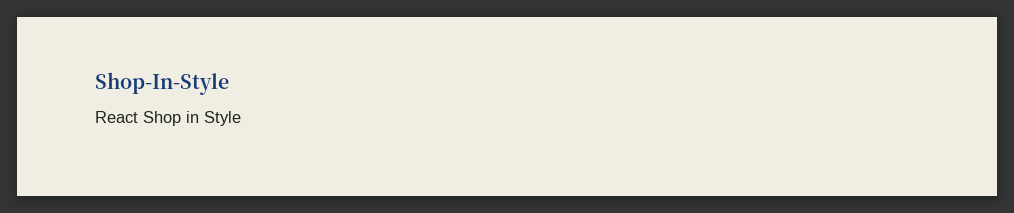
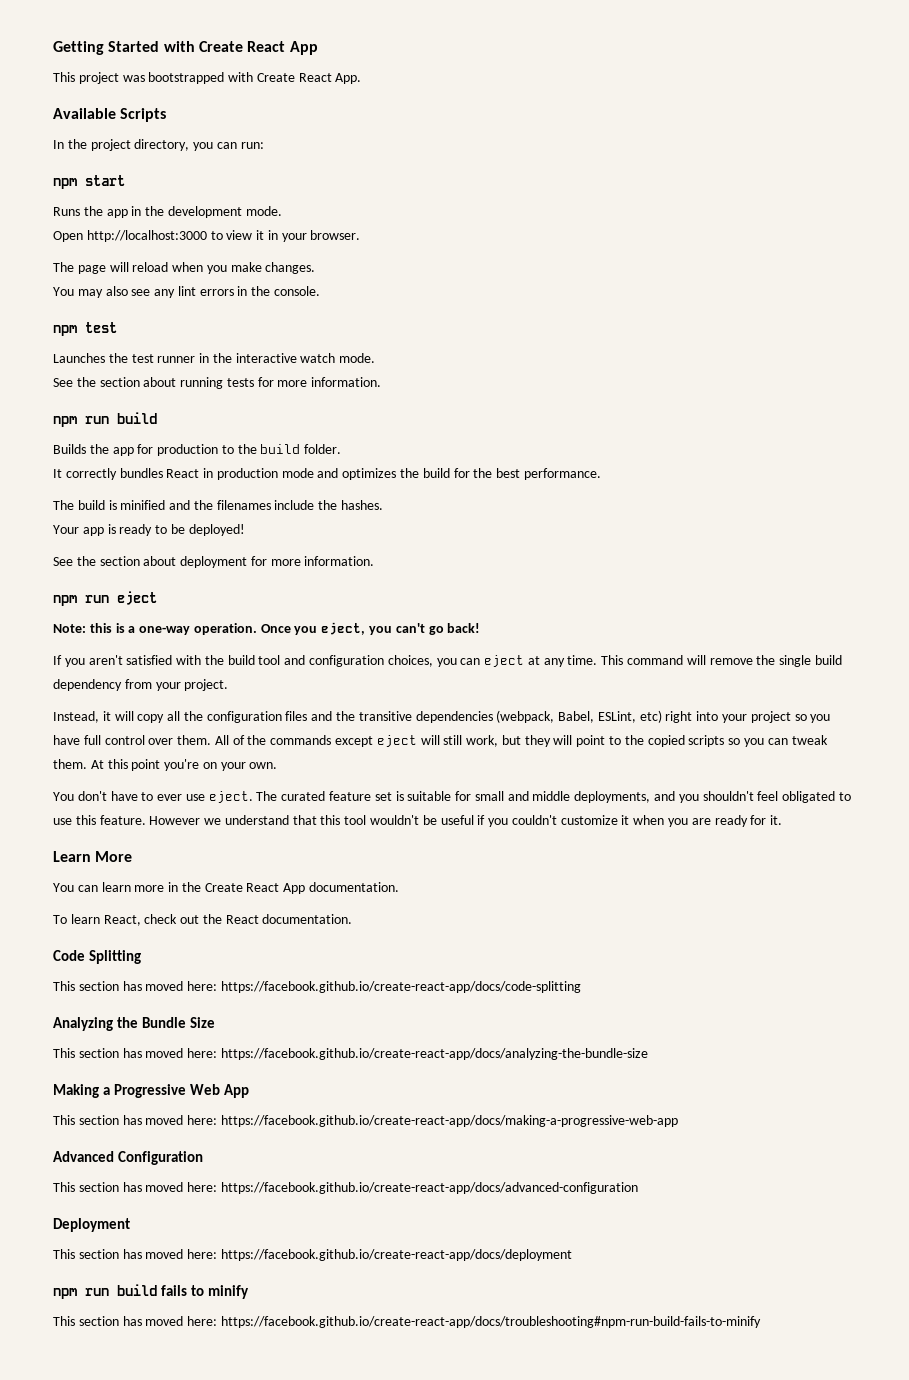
- Shop-In-Style
- React Shop in Style
+ Getting Started with Create React App
+ This project was bootstrapped with Create React App.
+ Available Scripts
+ In the project directory, you can run:
+ npm start
+ Runs the app in the development mode.
+ Open http://localhost:3000 to view it in your browser.
+ The page will reload when you make changes.
+ You may also see any lint errors in the console.
+ npm test
+ Launches the test runner in the interactive watch mode.
+ See the section about running tests for more information.
+ npm run build
+ Builds the app for production to the build folder.
+ It correctly bundles React in production mode and optimizes the build for the best performance.
+ The build is minified and the filenames include the hashes.
+ Your app is ready to be deployed!
+ See the section about deployment for more information.
+ npm run eject
+ Note: this is a one-way operation. Once you eject, you can't go back!
+ If you aren't satisfied with the build tool and configuration choices, you can eject at any time. This command will remove the single build dependency from your project.
+ Instead, it will copy all the configuration files and the transitive dependencies (webpack, Babel, ESLint, etc) right into your project so you have full control over them. All of the commands except eject will still work, but they will point to the copied scripts so you can tweak them. At this point you're on your own.
+ You don't have to ever use eject. The curated feature set is suitable for small and middle deployments, and you shouldn't feel obligated to use this feature. However we understand that this tool wouldn't be useful if you couldn't customize it when you are ready for it.
+ Learn More
+ You can learn more in the Create React App documentation.
+ To learn React, check out the React documentation.
+ Code Splitting
+ This section has moved here: https://facebook.github.io/create-react-app/docs/code-splitting
+ Analyzing the Bundle Size
+ This section has moved here: https://facebook.github.io/create-react-app/docs/analyzing-the-bundle-size
+ Making a Progressive Web App
+ This section has moved here: https://facebook.github.io/create-react-app/docs/making-a-progressive-web-app
+ Advanced Configuration
+ This section has moved here: https://facebook.github.io/create-react-app/docs/advanced-configuration
+ Deployment
+ This section has moved here: https://facebook.github.io/create-react-app/docs/deployment
+ npm run build fails to minify
+ This section has moved here: https://facebook.github.io/create-react-app/docs/troubleshooting#npm-run-build-fails-to-minify

